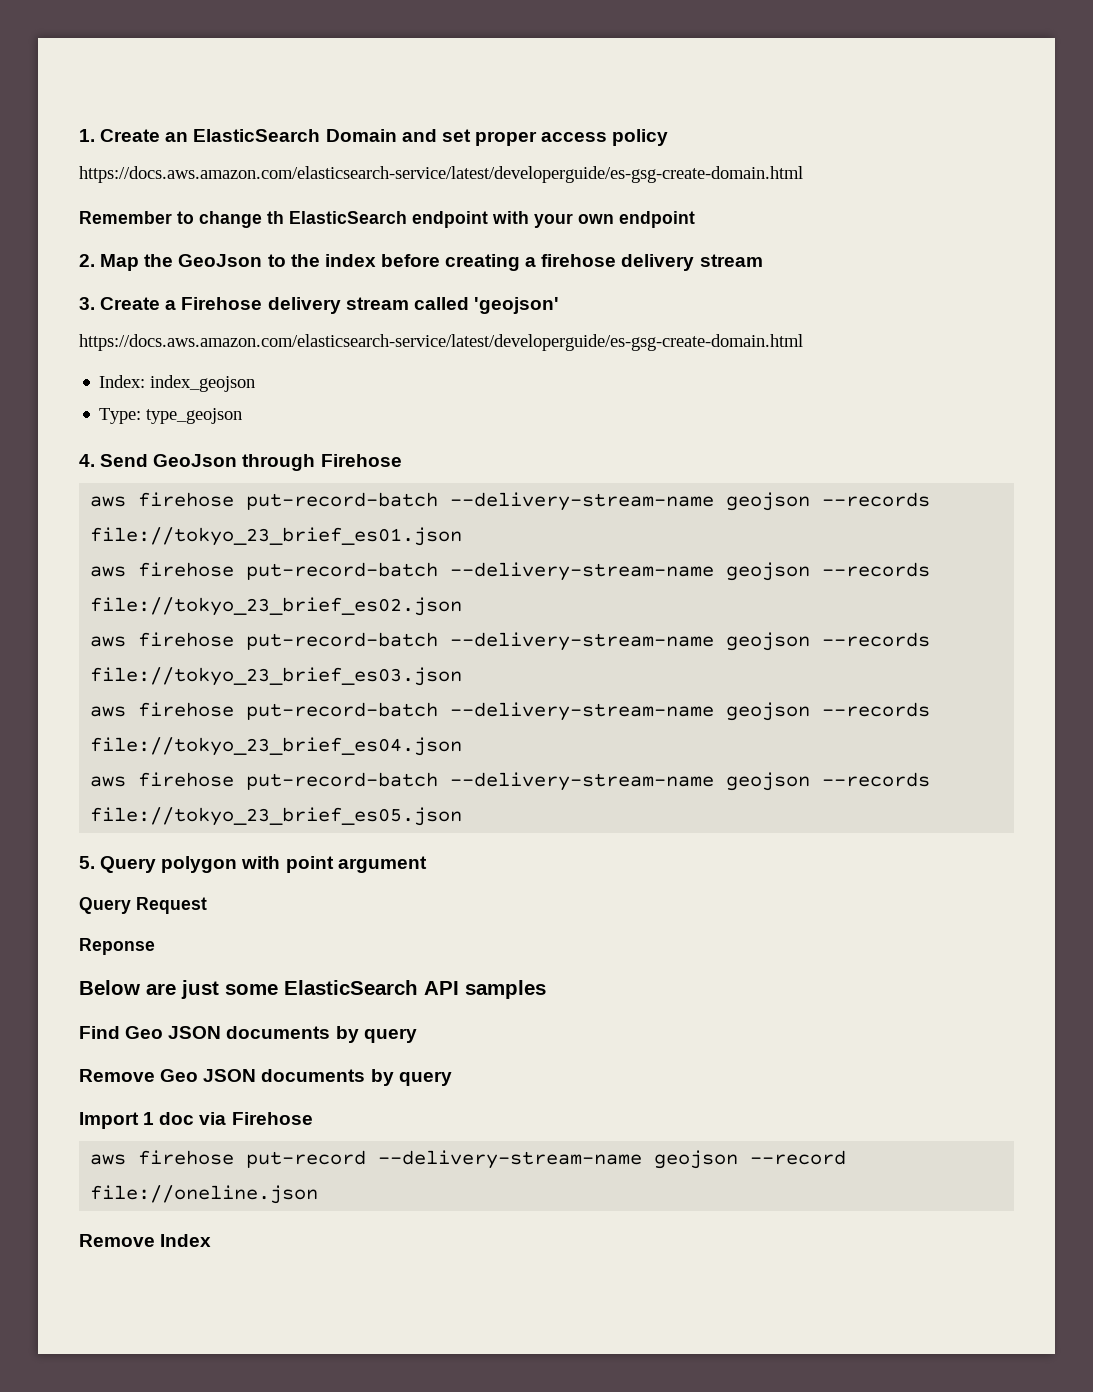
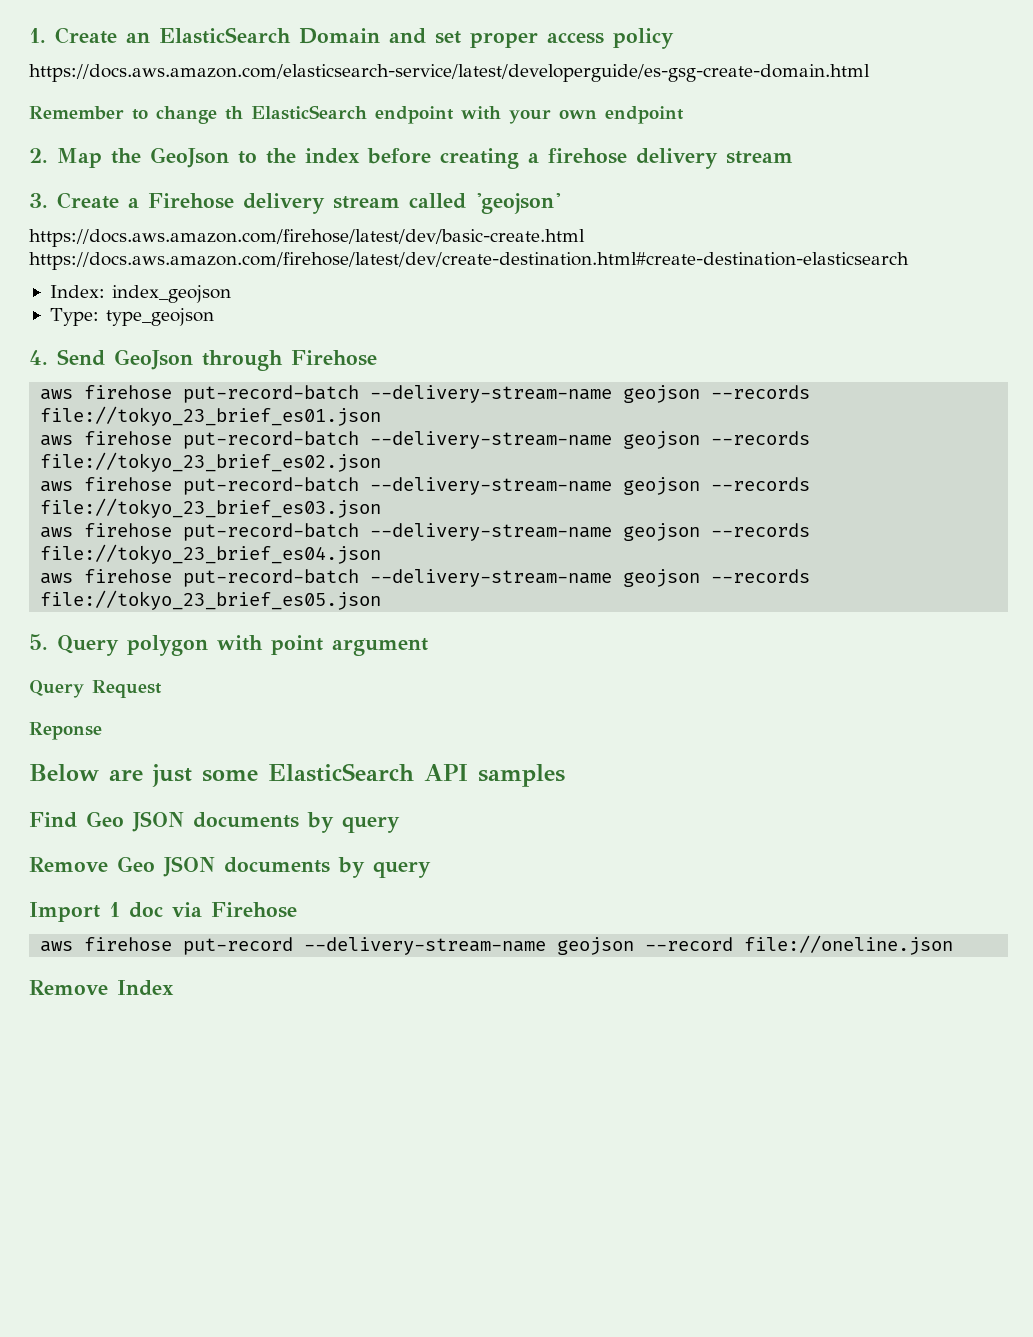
  3. Create a Firehose delivery stream called 'geojson'
- https://docs.aws.amazon.com/elasticsearch-service/latest/developerguide/es-gsg-create-domain.html
+ https://docs.aws.amazon.com/firehose/latest/dev/basic-create.html https://docs.aws.amazon.com/firehose/latest/dev/create-destination.html#create-destination-elasticsearch

